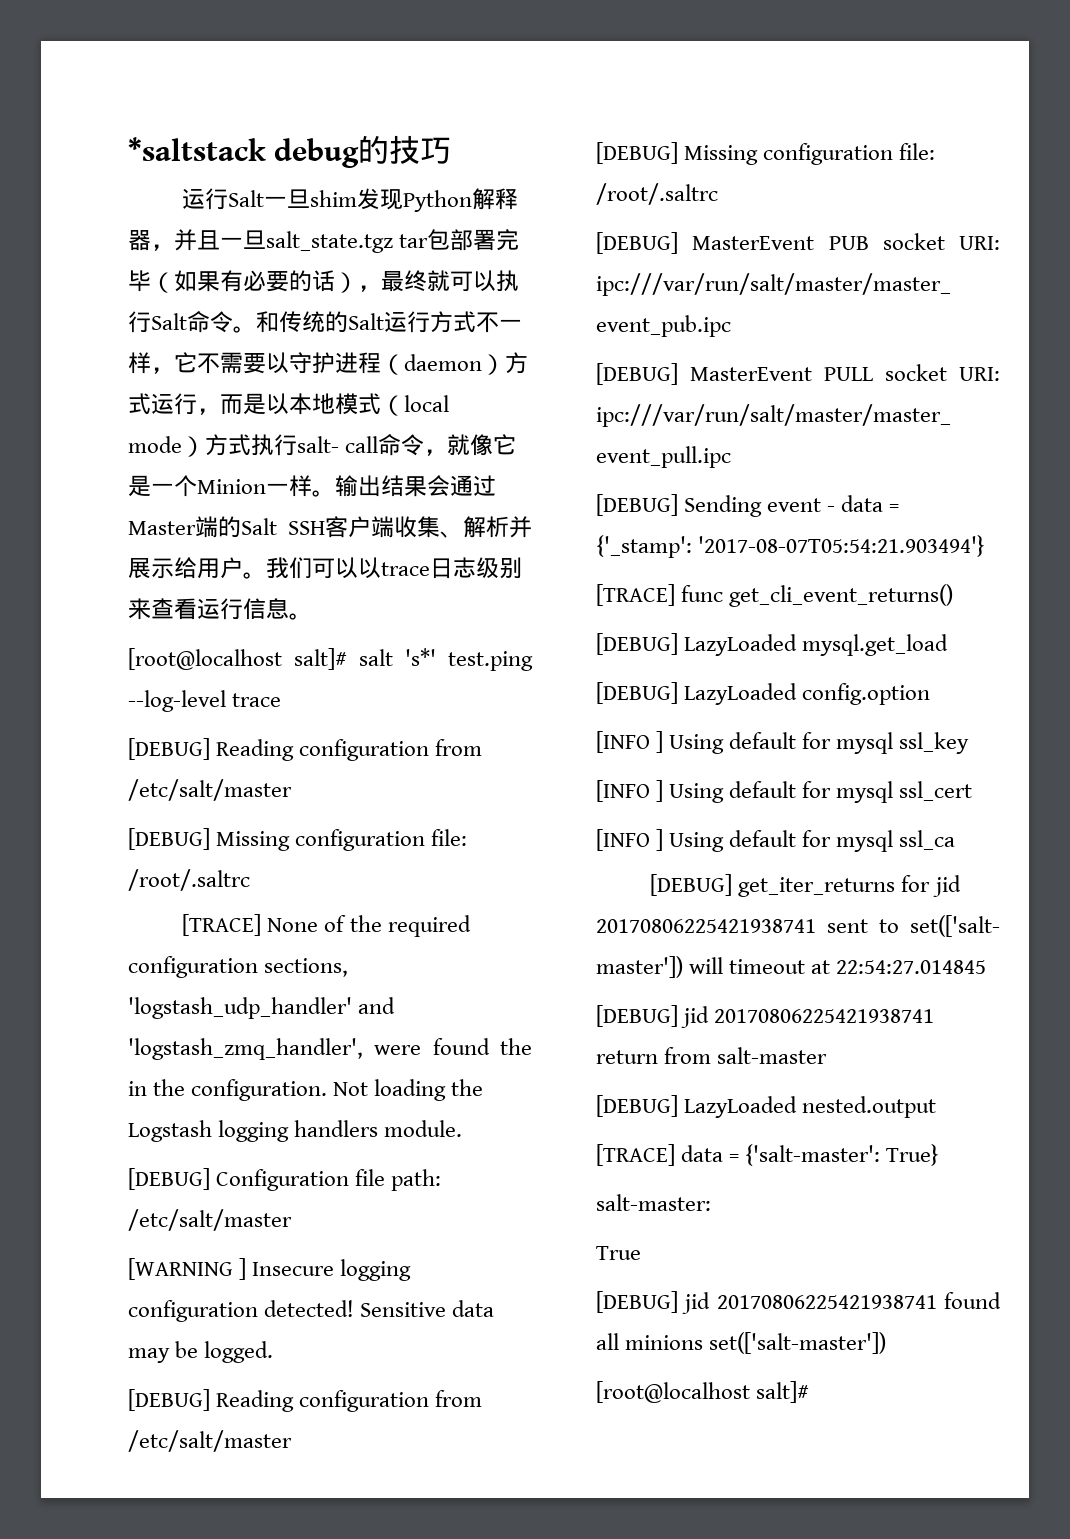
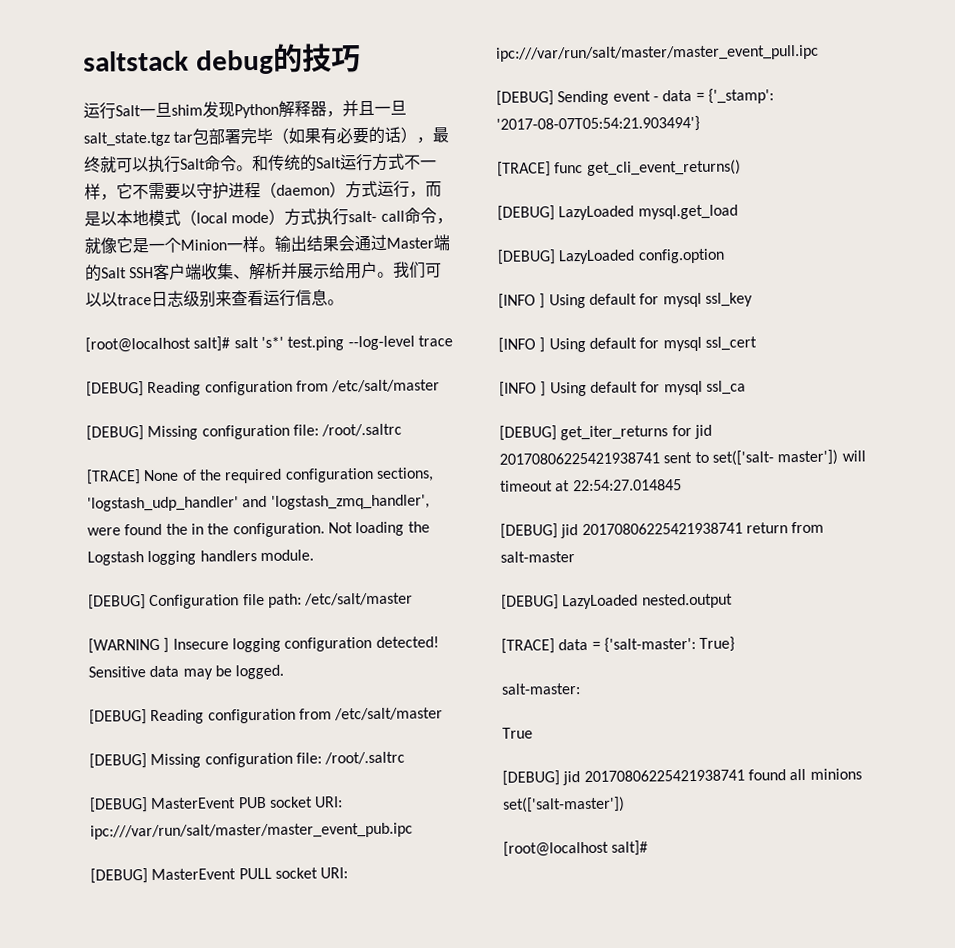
- *saltstack debug的技巧
+ saltstack debug的技巧

